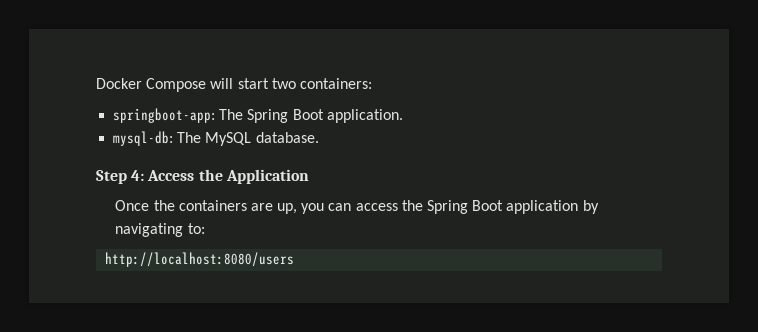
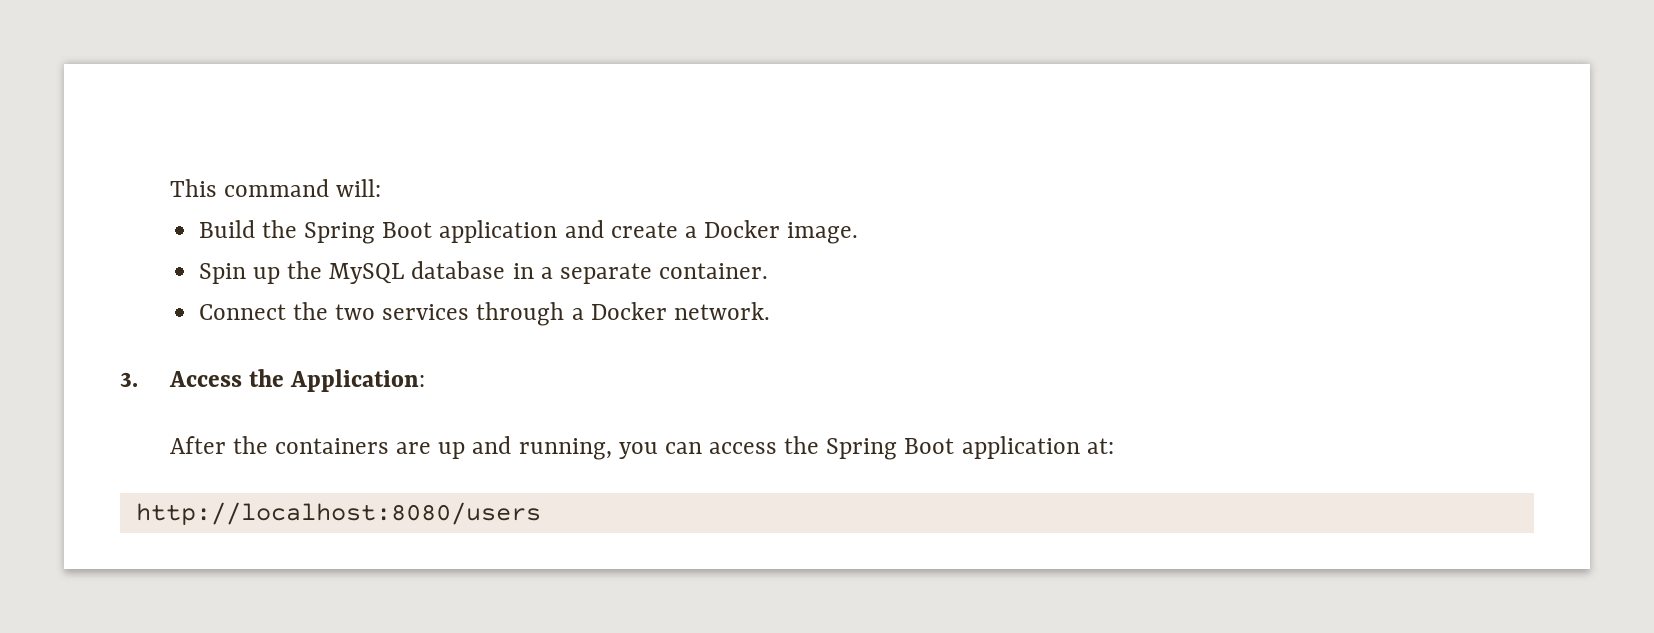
- Docker Compose will start two containers:
- springboot-app: The Spring Boot application.
- mysql-db: The MySQL database.
- Step 4: Access the Application
- Once the containers are up, you can access the Spring Boot application by navigating to:
+ This command will:
+ Build the Spring Boot application and create a Docker image.
+ Spin up the MySQL database in a separate container.
+ Connect the two services through a Docker network.
+ 3. Access the Application:
+ After the containers are up and running, you can access the Spring Boot application at:

